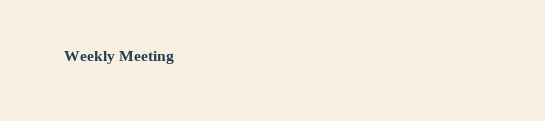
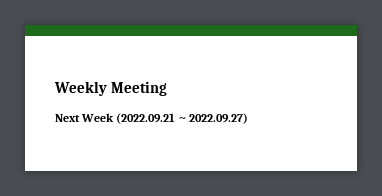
+ Next Week (2022.09.21 ~ 2022.09.27)

